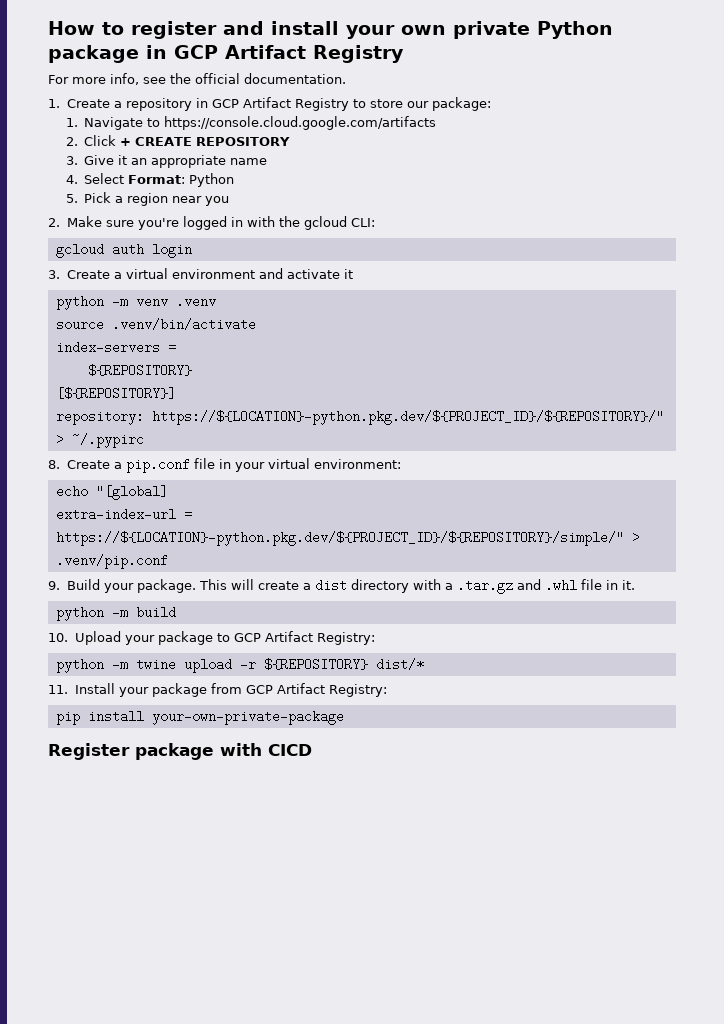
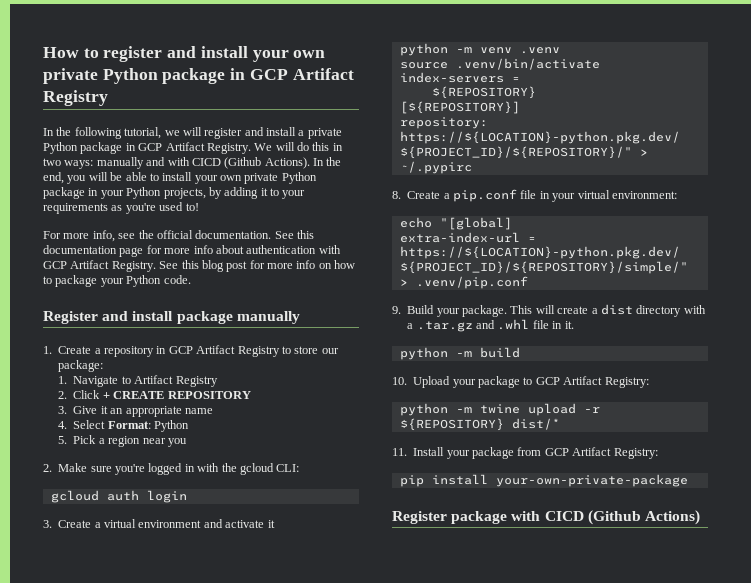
+ In the following tutorial, we will register and install a private Python package in GCP Artifact Registry. We will do this in two ways: manually and with CICD (Github Actions). In the end, you will be able to install your own private Python package in your Python projects, by adding it to your requirements as you're used to!
+ See this documentation page for more info about authentication with GCP Artifact Registry. See this blog post for more info on how to package your Python code.
+ Register and install package manually
- 1. Navigate to https://console.cloud.google.com/artifacts
+ 1. Navigate to Artifact Registry
- Register package with CICD
+ Register package with CICD (Github Actions)

